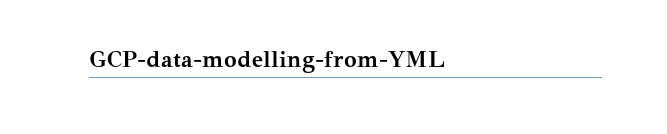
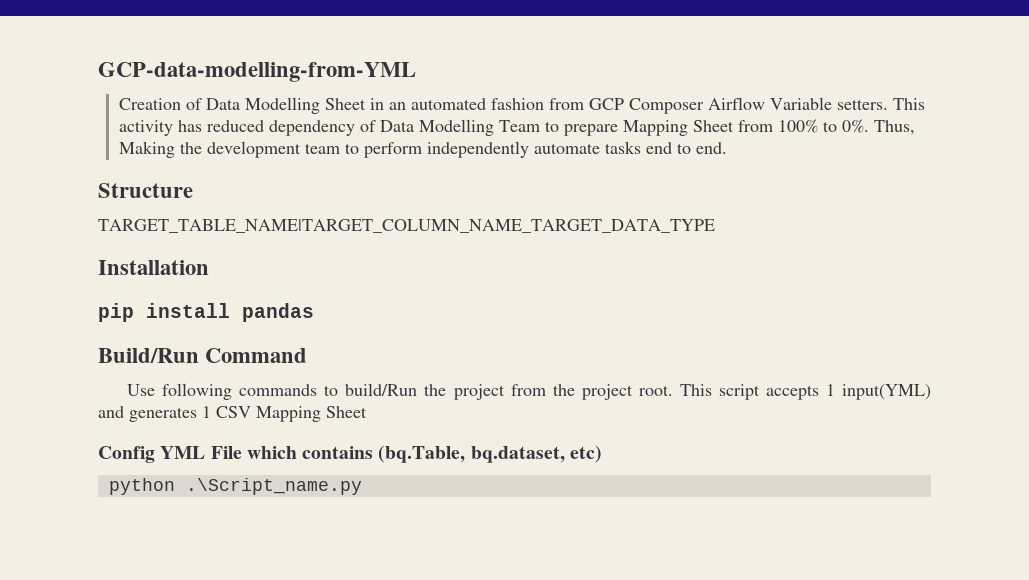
+ Creation of Data Modelling Sheet in an automated fashion from GCP Composer Airflow Variable setters. This activity has reduced dependency of Data Modelling Team to prepare Mapping Sheet from 100% to 0%. Thus, Making the development team to perform independently automate tasks end to end.
+ Structure
+ TARGET_TABLE_NAME|TARGET_COLUMN_NAME_TARGET_DATA_TYPE
+ Installation
+ pip install pandas
+ Build/Run Command
+ Use following commands to build/Run the project from the project root. This script accepts 1 input(YML) and generates 1 CSV Mapping Sheet
+ Config YML File which contains (bq.Table, bq.dataset, etc)
+ python .\Script_name.py

